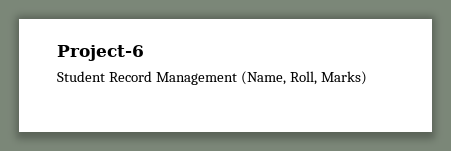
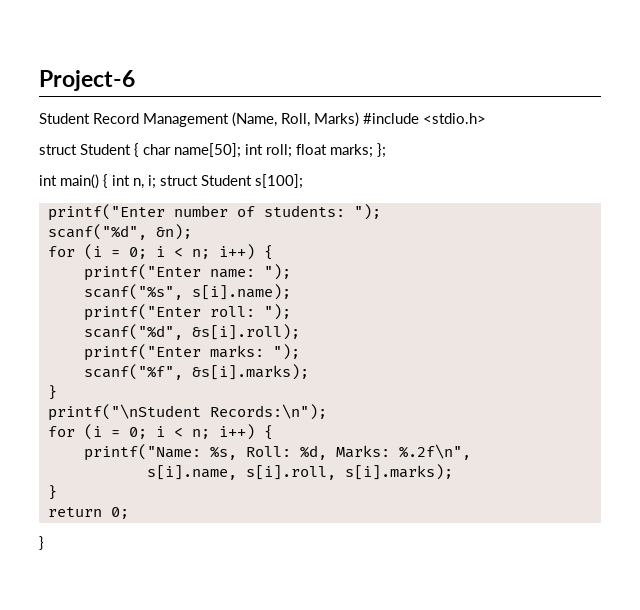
- Student Record Management (Name, Roll, Marks)
+ Student Record Management (Name, Roll, Marks) #include <stdio.h>
+ struct Student { char name[50]; int roll; float marks; };
+ int main() { int n, i; struct Student s[100];
+ printf("Enter number of students: ");
+ scanf("%d", &n);
+ for (i = 0; i < n; i++) {
+ printf("Enter name: ");
+ scanf("%s", s[i].name);
+ printf("Enter roll: ");
+ scanf("%d", &s[i].roll);
+ printf("Enter marks: ");
+ scanf("%f", &s[i].marks);
+ }
+ printf("\nStudent Records:\n");
+ for (i = 0; i < n; i++) {
+ printf("Name: %s, Roll: %d, Marks: %.2f\n",
+ s[i].name, s[i].roll, s[i].marks);
+ }
+ return 0;
+ }

